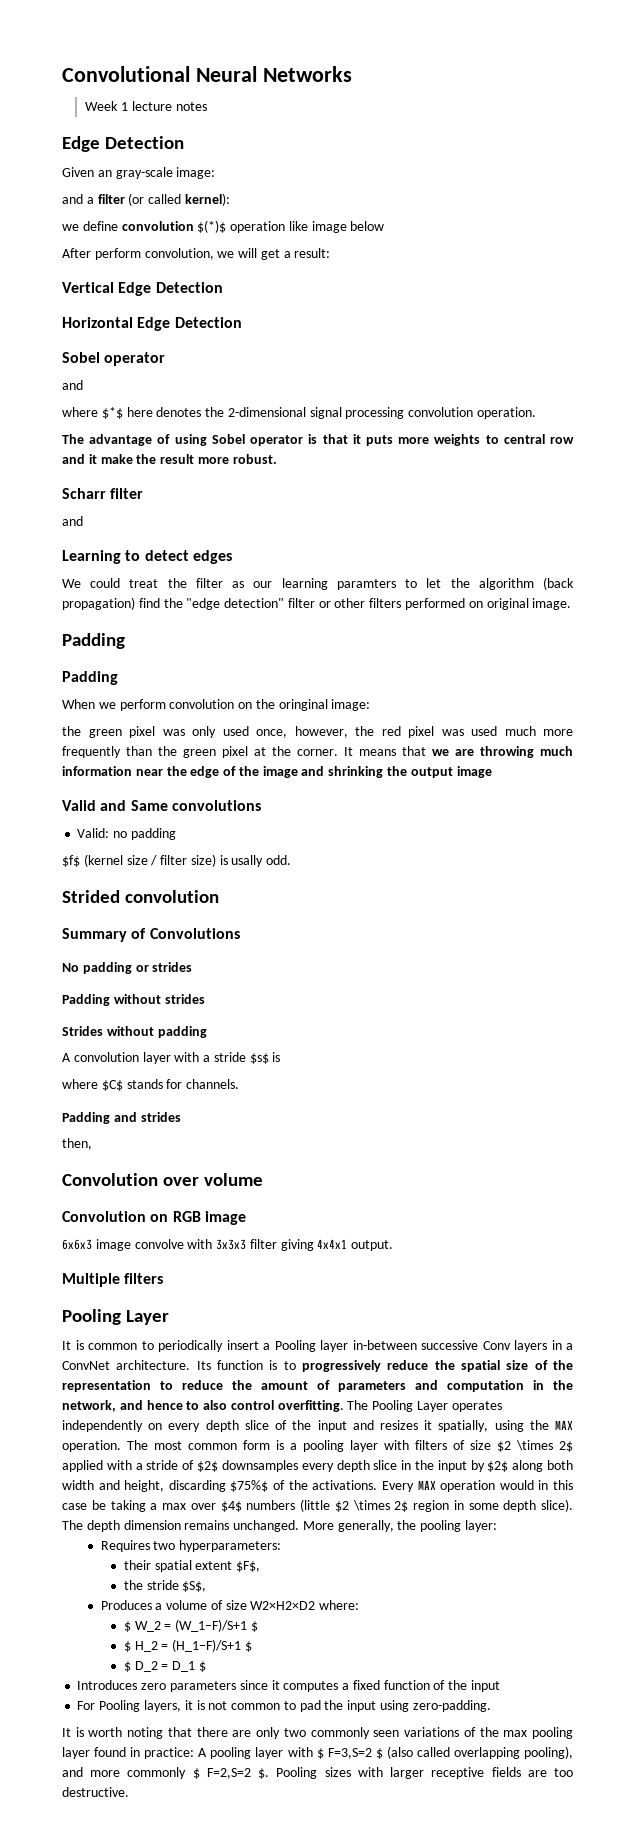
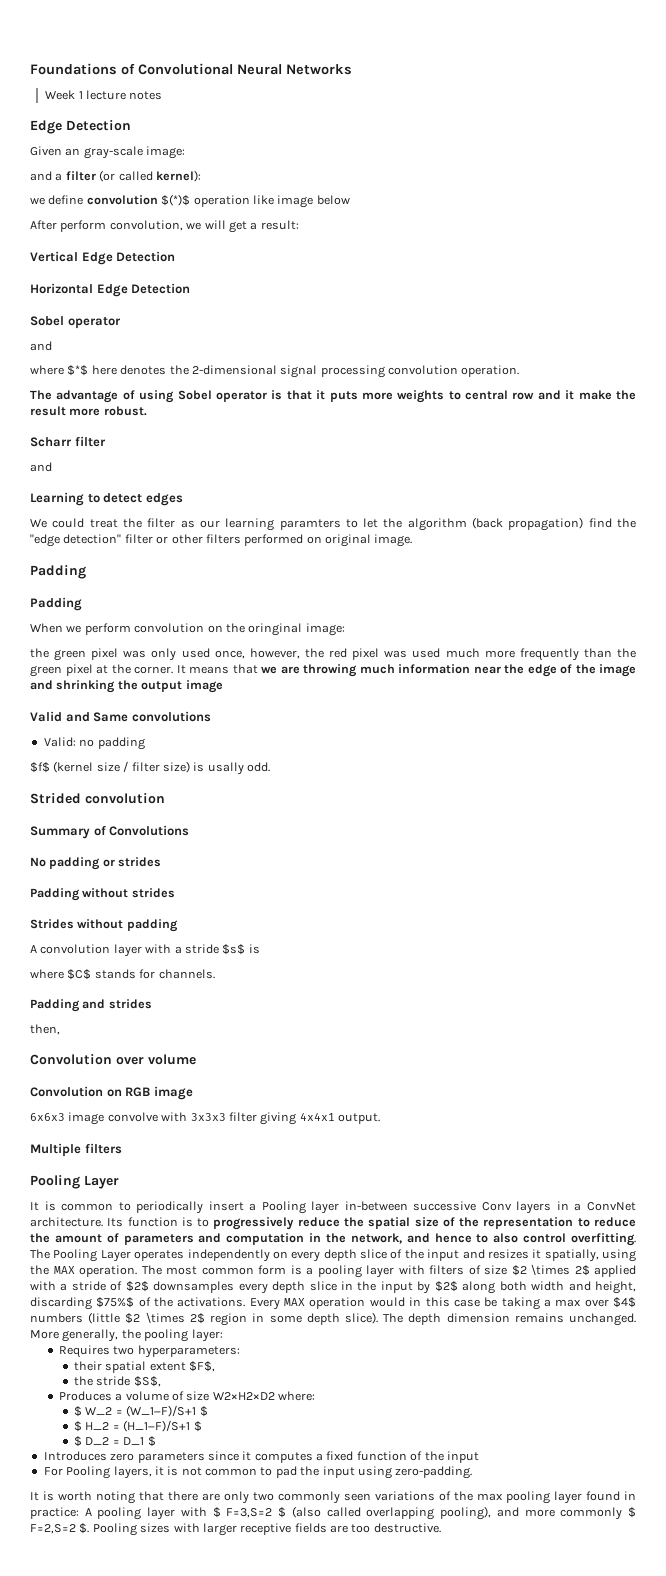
- Convolutional Neural Networks
+ Foundations of Convolutional Neural Networks

